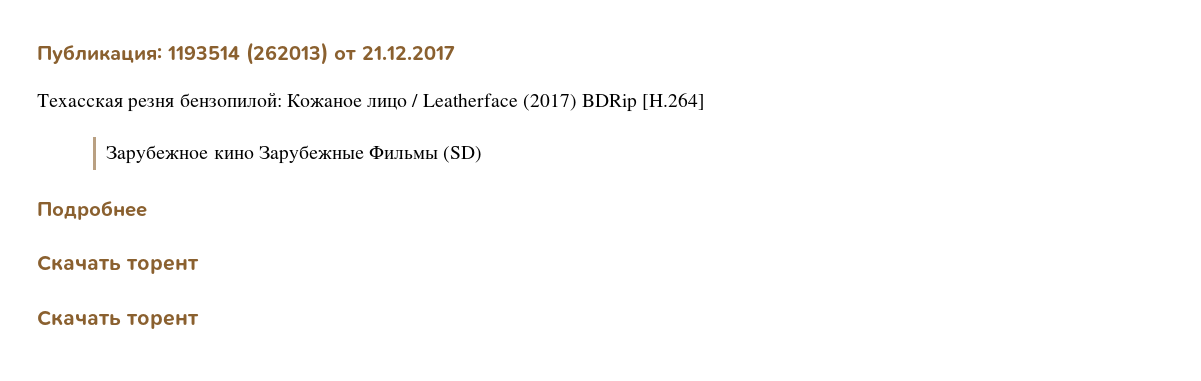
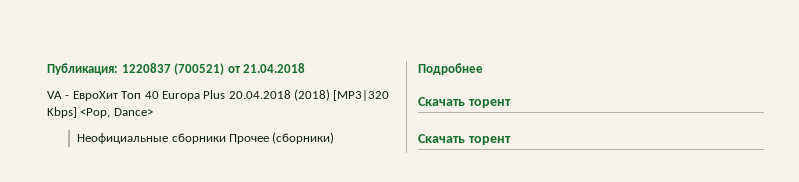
- Публикация: 1193514 (262013) от 21.12.2017
- Техасская резня бензопилой: Кожаное лицо / Leatherface (2017) BDRip [H.264]
- Зарубежное кино Зарубежные Фильмы (SD)
+ Публикация: 1220837 (700521) от 21.04.2018
+ VA - ЕвроХит Топ 40 Europa Plus 20.04.2018 (2018) [MP3|320 Kbps] <Pop, Dance>
+ Неофициальные сборники Прочее (сборники)

